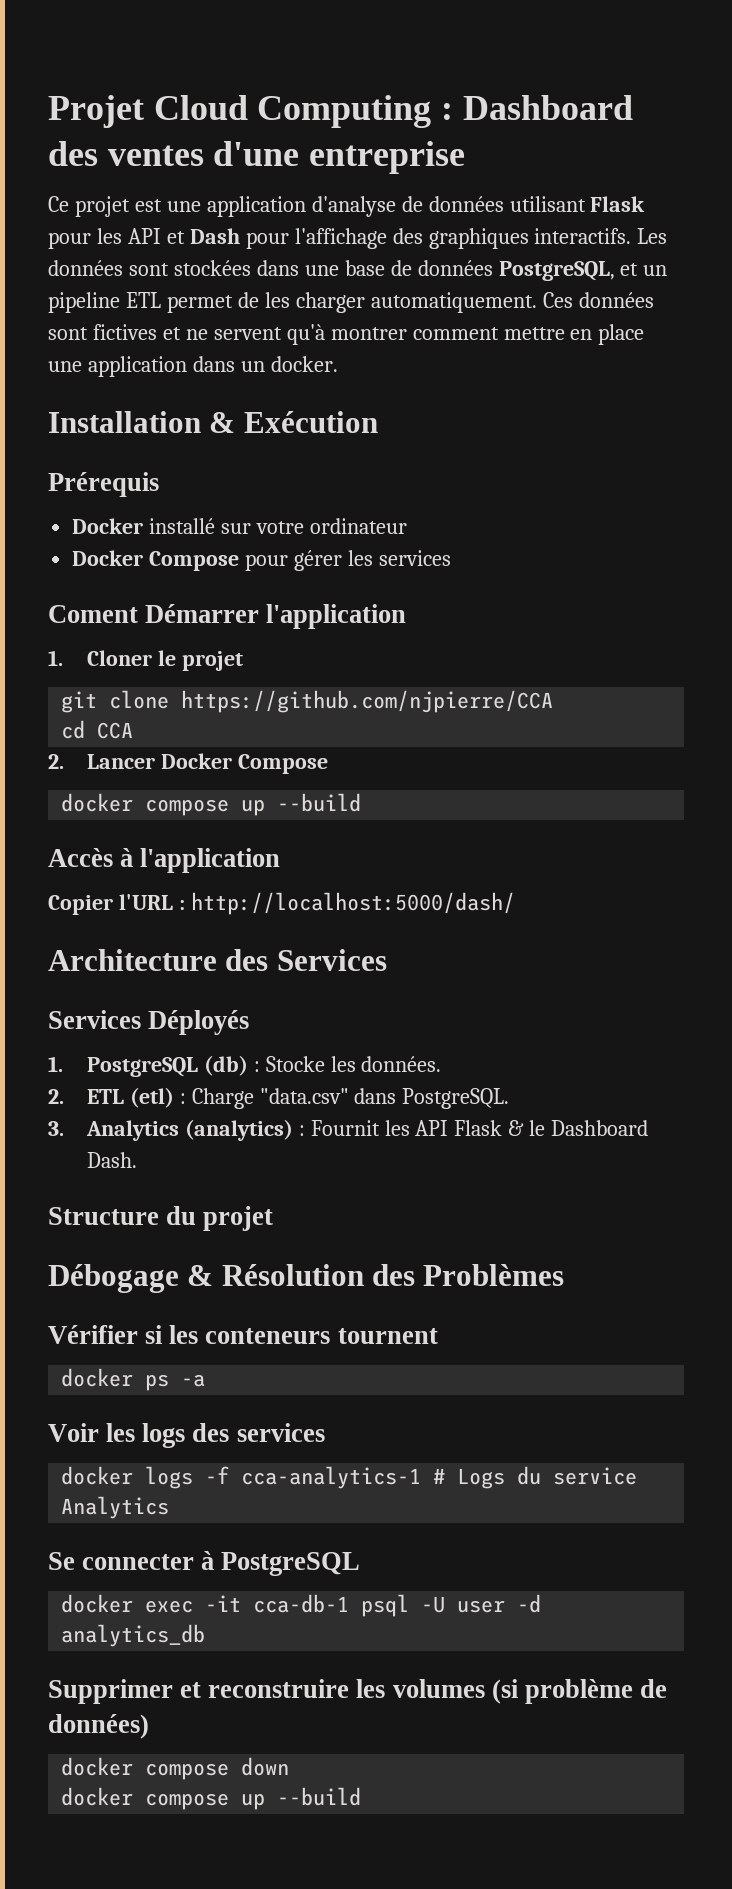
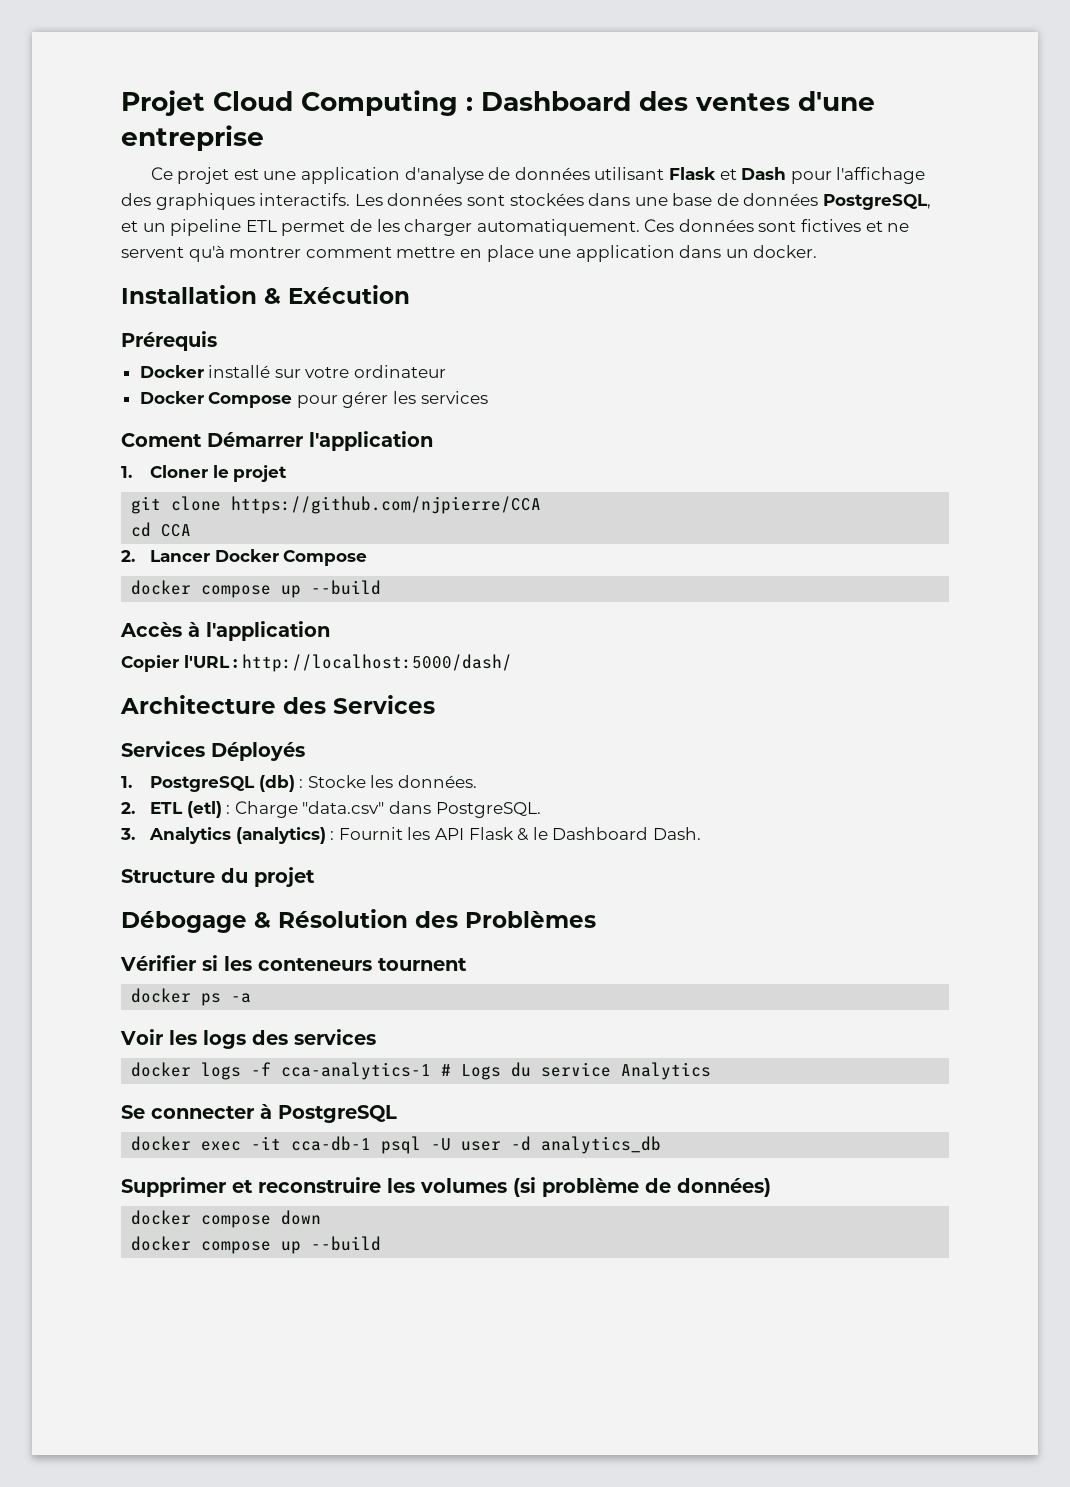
- Ce projet est une application d'analyse de données utilisant Flask pour les API et Dash pour l'affichage des graphiques interactifs.
+ Ce projet est une application d'analyse de données utilisant Flask et Dash pour l'affichage des graphiques interactifs.

